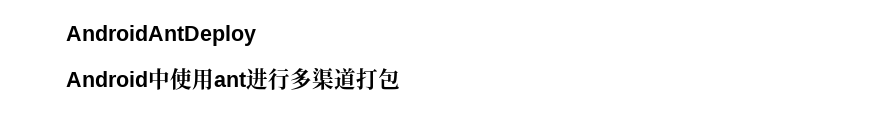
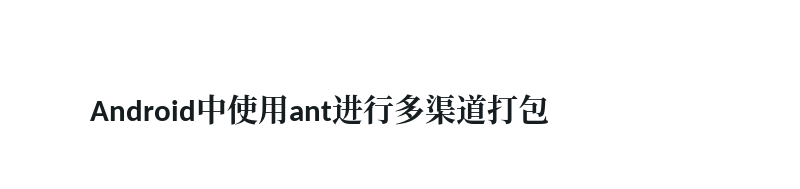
- AndroidAntDeploy

